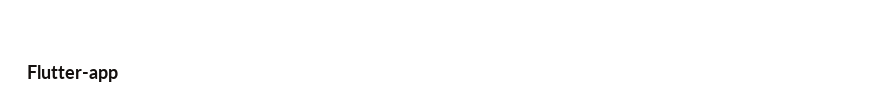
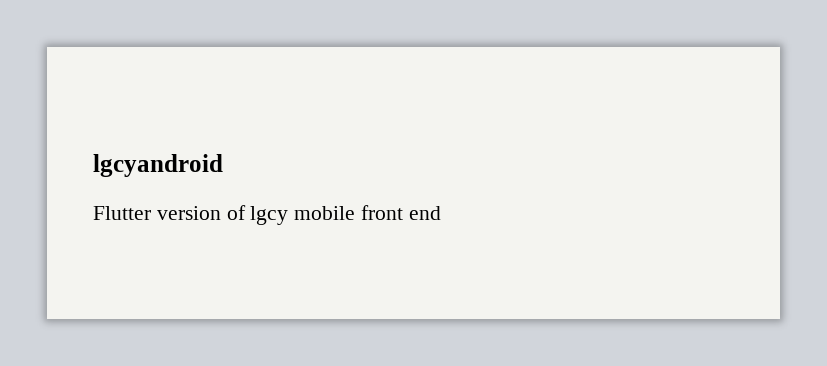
- Flutter-app
+ lgcyandroid
+ Flutter version of lgcy mobile front end

